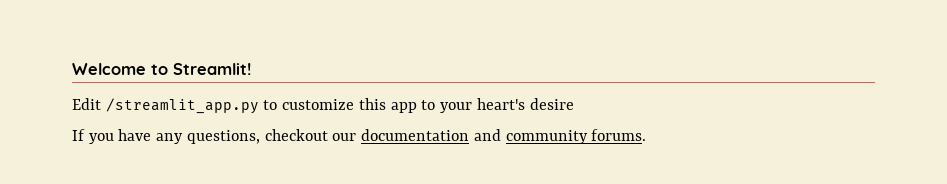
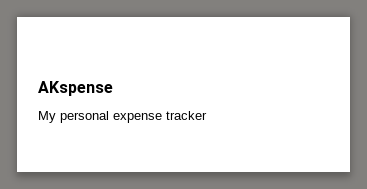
- Welcome to Streamlit!
- Edit /streamlit_app.py to customize this app to your heart's desire
- If you have any questions, checkout our documentation and community forums.
+ AKspense
+ My personal expense tracker

